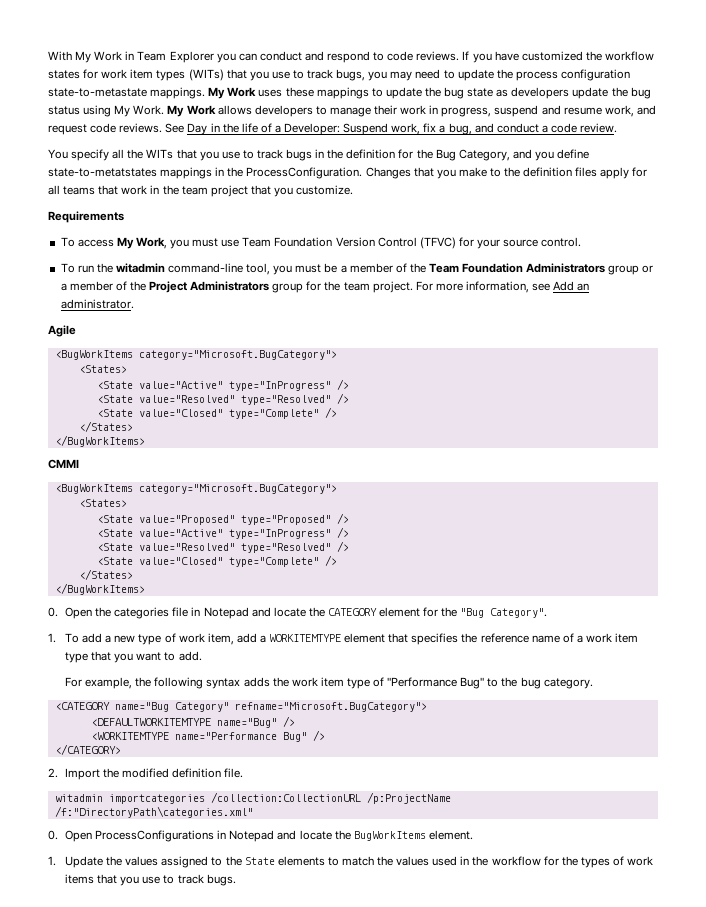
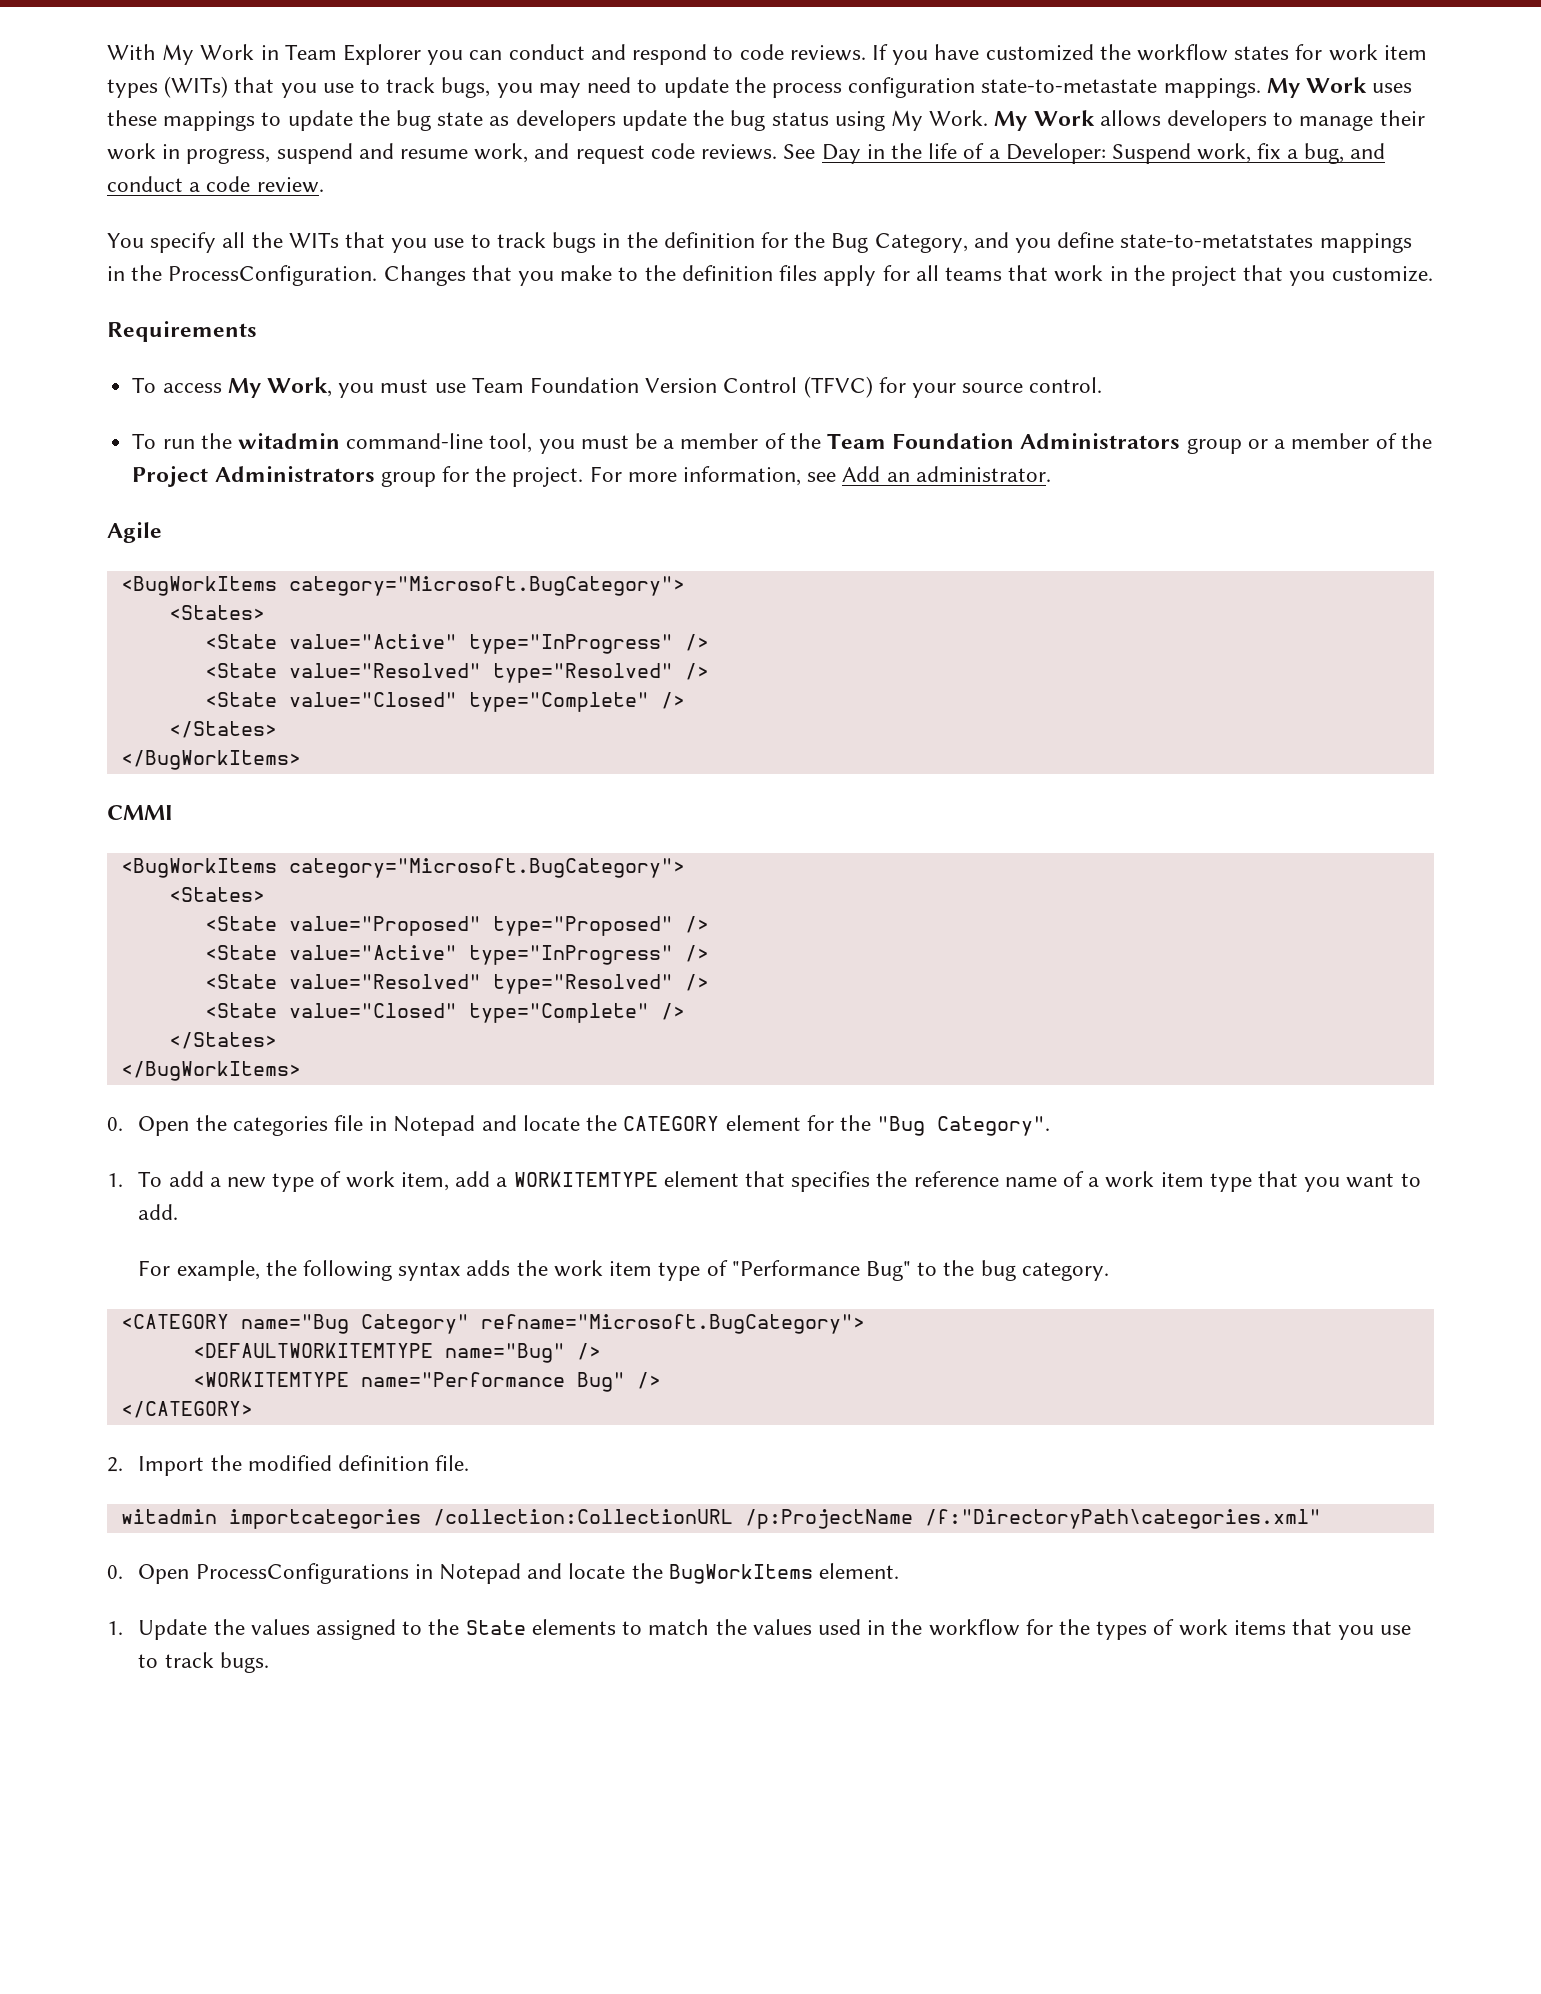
- Changes that you make to the definition files apply for all teams that work in the team project that you customize.
+ Changes that you make to the definition files apply for all teams that work in the project that you customize.
- To run the witadmin command-line tool, you must be a member of the Team Foundation Administrators group or a member of the Project Administrators group for the team project.
+ To run the witadmin command-line tool, you must be a member of the Team Foundation Administrators group or a member of the Project Administrators group for the project.

